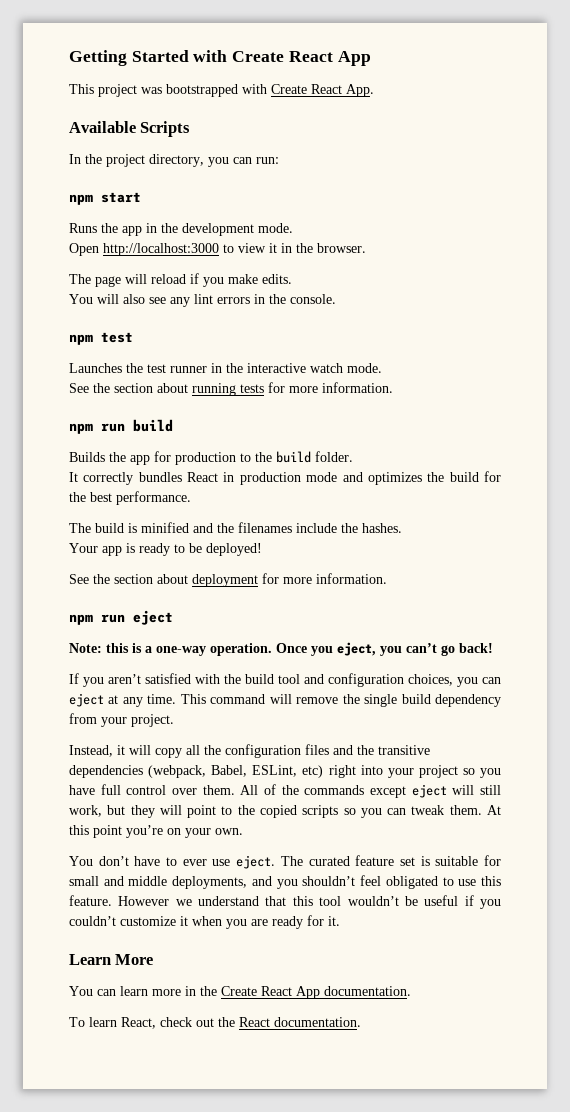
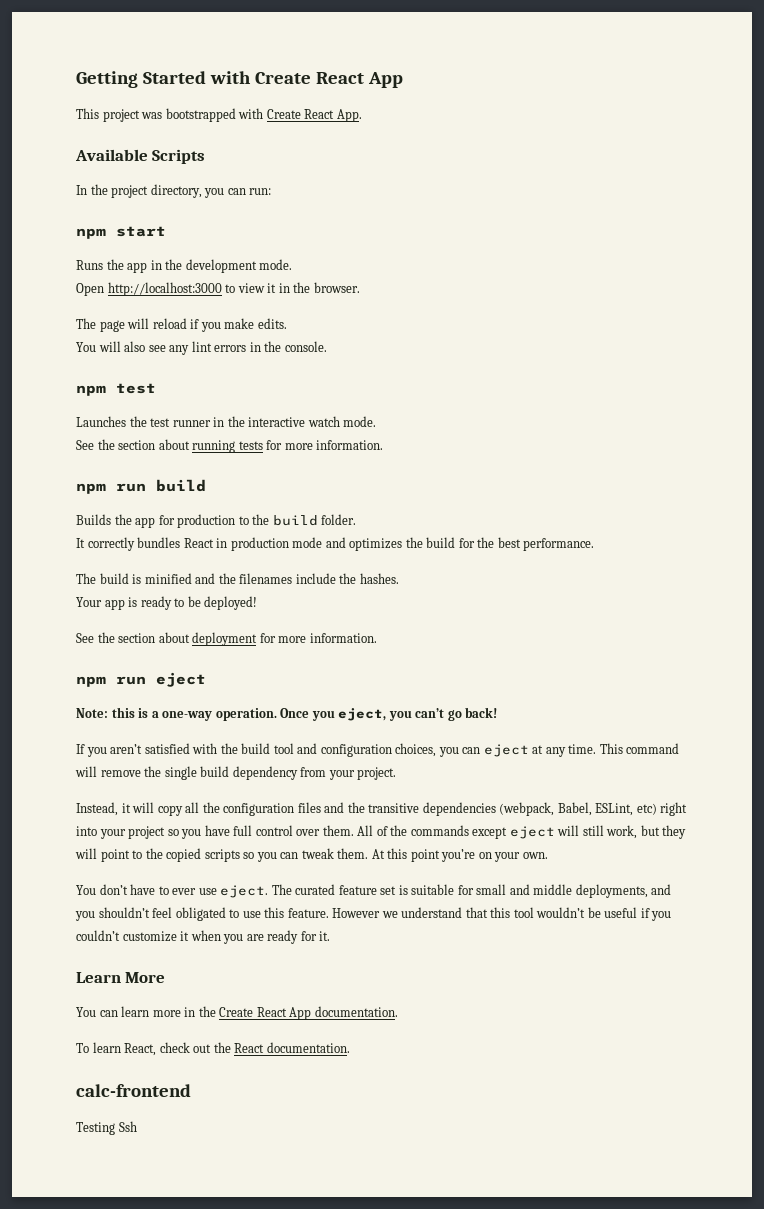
+ calc-frontend
+ Testing Ssh

